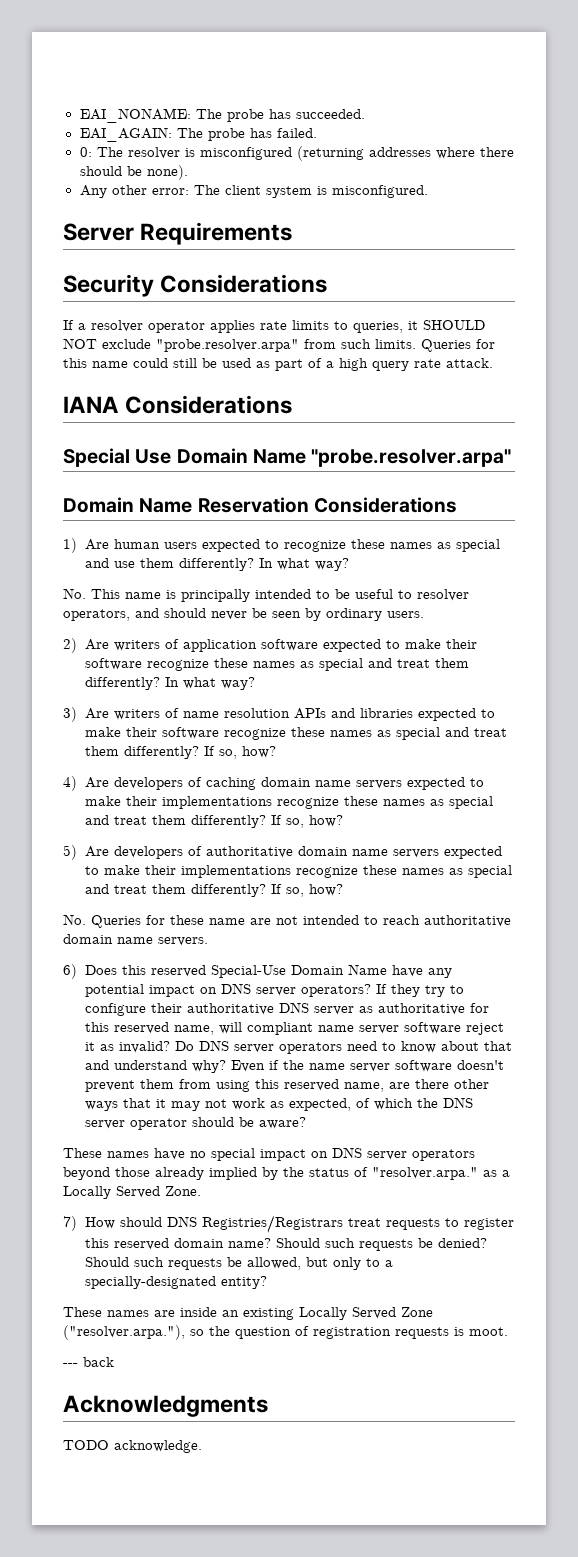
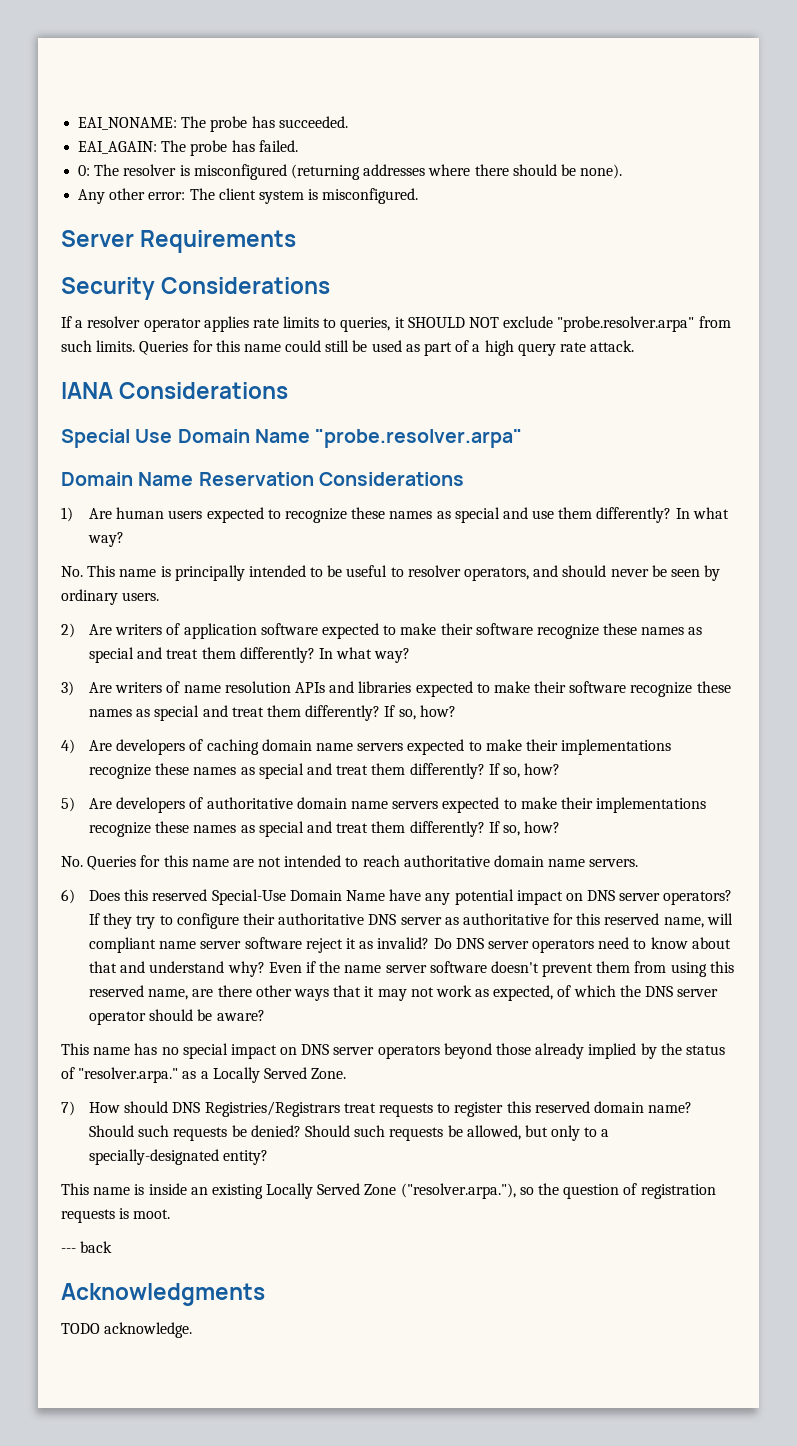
- No. Queries for these name are not intended to reach authoritative domain name servers.
+ No. Queries for this name are not intended to reach authoritative domain name servers.
- These names have no special impact on DNS server operators beyond those already implied by the status of "resolver.arpa." as a Locally Served Zone.
+ This name has no special impact on DNS server operators beyond those already implied by the status of "resolver.arpa." as a Locally Served Zone.
- These names are inside an existing Locally Served Zone ("resolver.arpa."), so the question of registration requests is moot.
+ This name is inside an existing Locally Served Zone ("resolver.arpa."), so the question of registration requests is moot.

